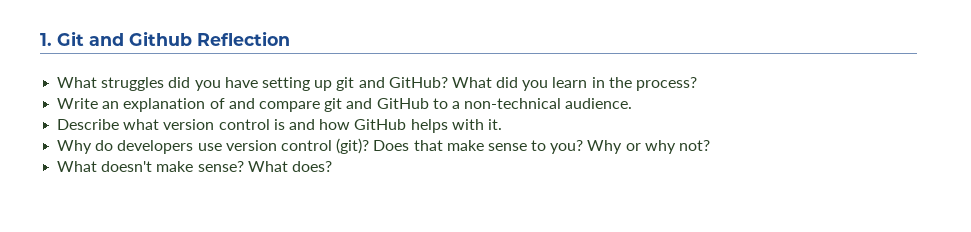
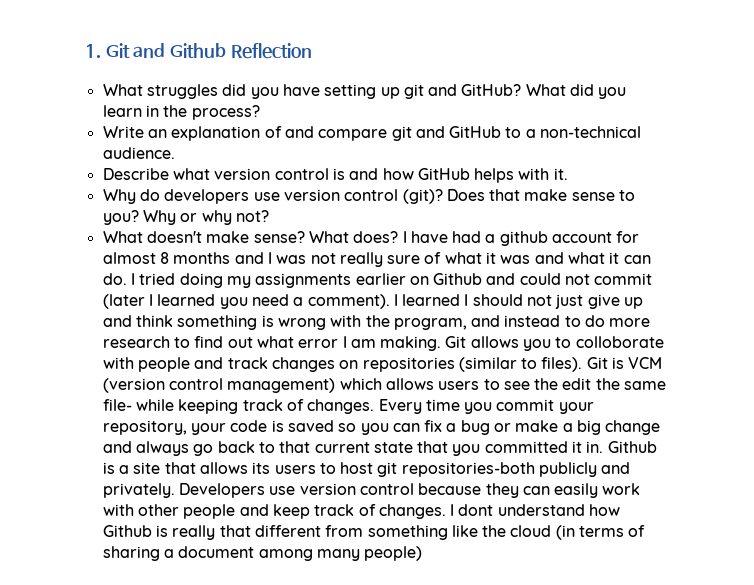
+ I have had a github account for almost 8 months and I was not really sure of what it was and what it can do. I tried doing my assignments earlier on Github and could not commit (later I learned you need a comment). I learned I should not just give up and think something is wrong with the program, and instead to do more research to find out what error I am making. Git allows you to colloborate with people and track changes on repositories (similar to files). Git is VCM (version control management) which allows users to see the edit the same file- while keeping track of changes. Every time you commit your repository, your code is saved so you can fix a bug or make a big change and always go back to that current state that you committed it in. Github is a site that allows its users to host git repositories-both publicly and privately. Developers use version control because they can easily work with other people and keep track of changes. I dont understand how Github is really that different from something like the cloud (in terms of sharing a document among many people)

